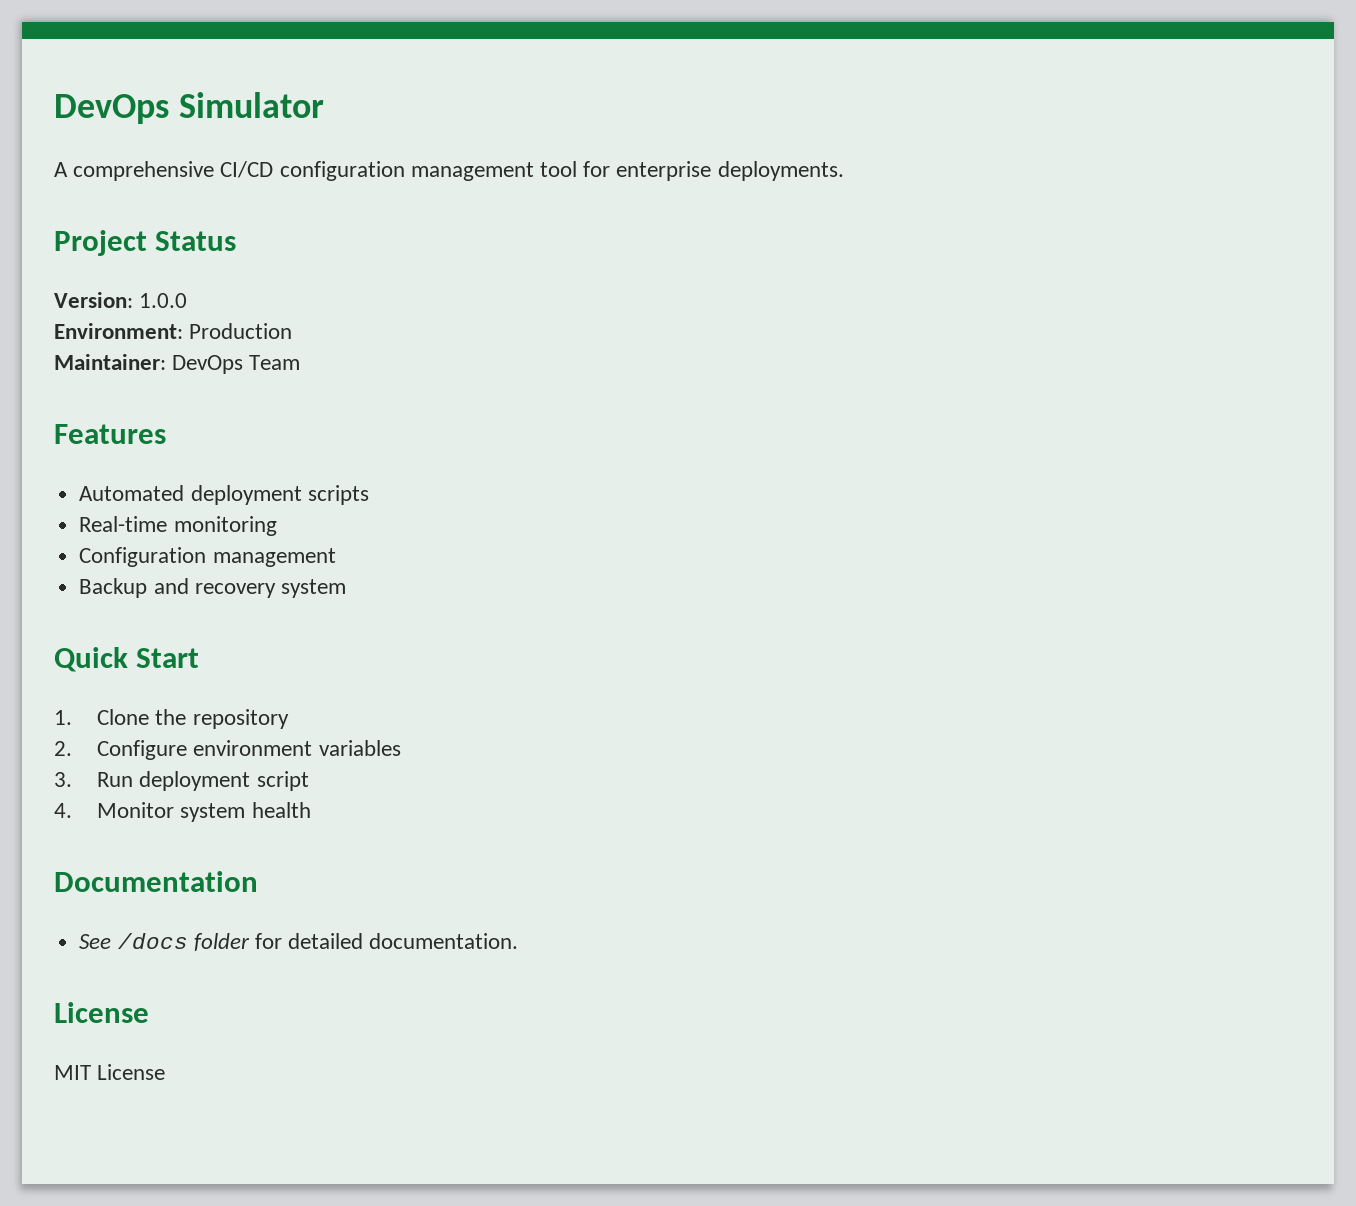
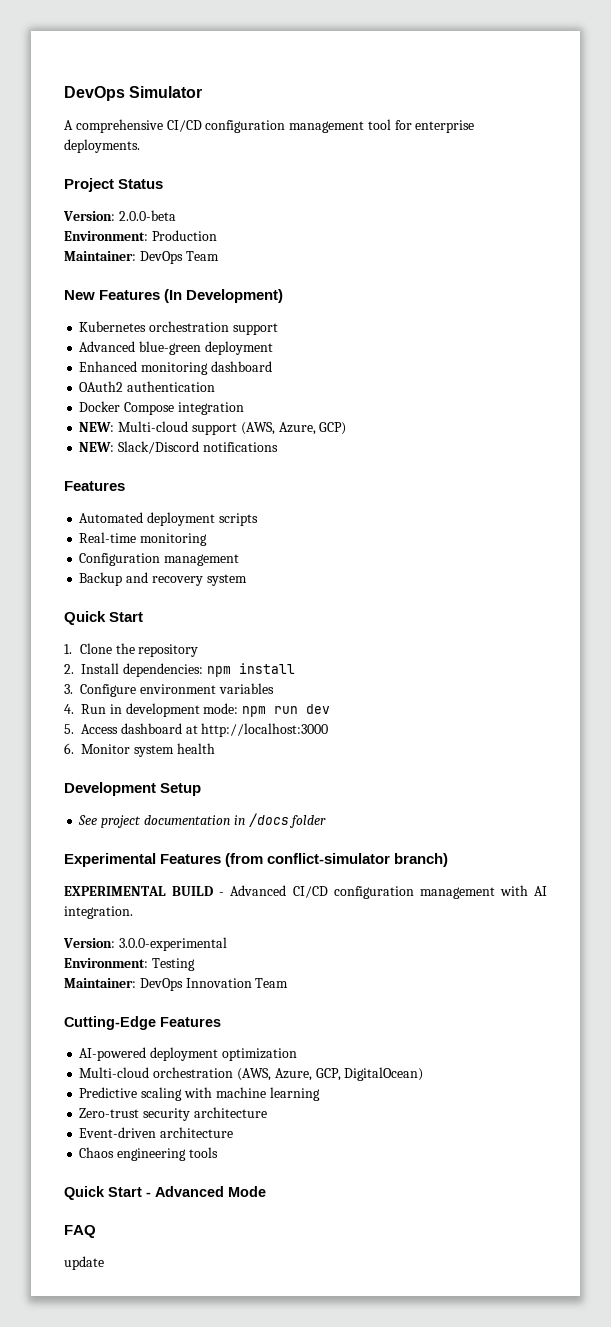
- Version: 1.0.0
+ Version: 2.0.0-beta
+ New Features (In Development)
+ Kubernetes orchestration support
+ Advanced blue-green deployment
+ Enhanced monitoring dashboard
+ OAuth2 authentication
+ Docker Compose integration
+ NEW: Multi-cloud support (AWS, Azure, GCP)
+ NEW: Slack/Discord notifications
- 2. Configure environment variables
- 3. Run deployment script
- 4. Monitor system health
+ 2. Install dependencies: npm install
+ 3. Configure environment variables
+ 4. Run in development mode: npm run dev
+ 5. Access dashboard at http://localhost:3000
+ 6. Monitor system health
- Documentation
+ Development Setup
- See /docs folder for detailed documentation.
- License
- MIT License
+ See project documentation in /docs folder
+ Experimental Features (from conflict-simulator branch)
+ EXPERIMENTAL BUILD - Advanced CI/CD configuration management with AI integration.
+ Version: 3.0.0-experimental
+ Environment: Testing
+ Maintainer: DevOps Innovation Team
+ Cutting-Edge Features
+ AI-powered deployment optimization
+ Multi-cloud orchestration (AWS, Azure, GCP, DigitalOcean)
+ Predictive scaling with machine learning
+ Zero-trust security architecture
+ Event-driven architecture
+ Chaos engineering tools
+ Quick Start - Advanced Mode
+ FAQ
+ update

